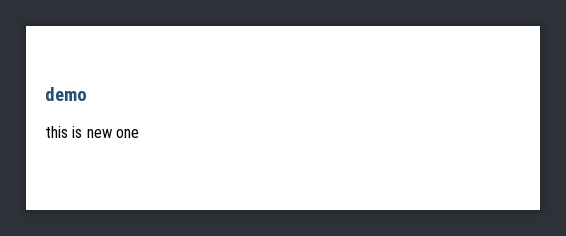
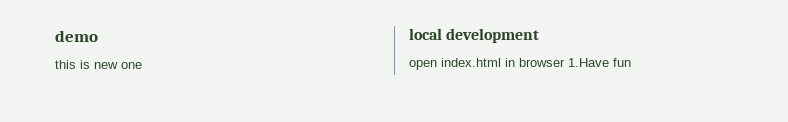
+ local development
+ open index.html in browser 1.Have fun

